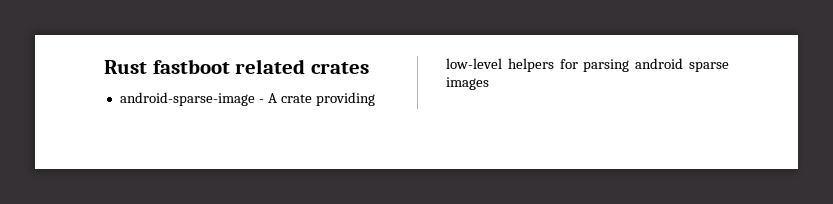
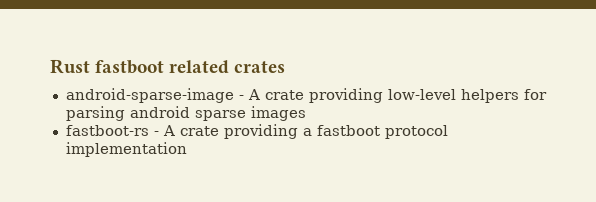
+ fastboot-rs - A crate providing a fastboot protocol implementation

